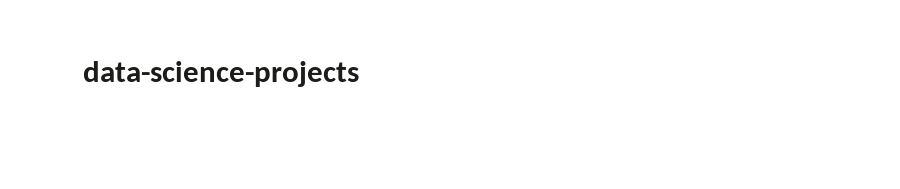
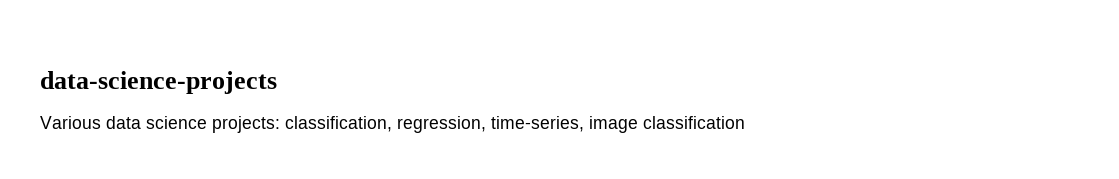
+ Various data science projects: classification, regression, time-series, image classification

